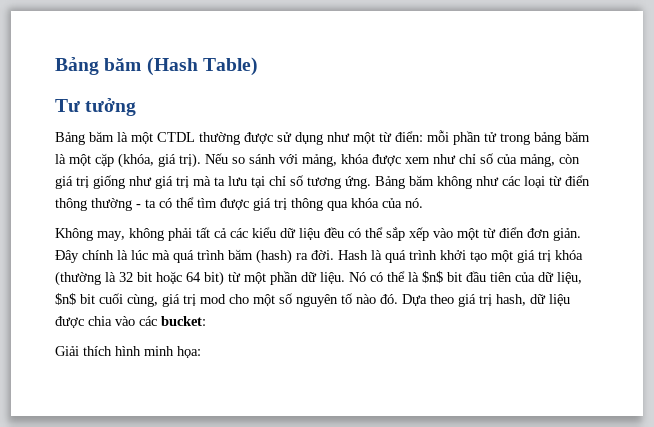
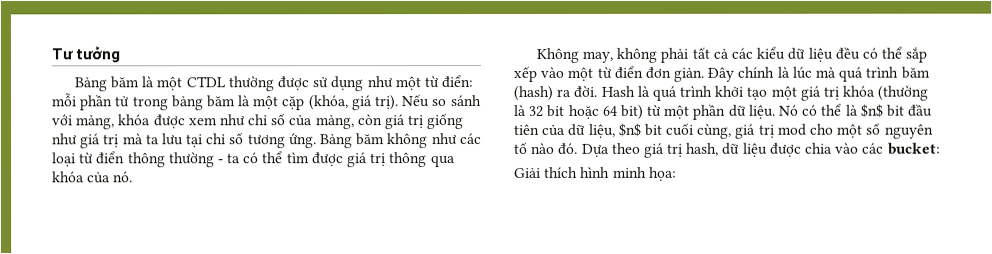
- Bảng băm (Hash Table)

